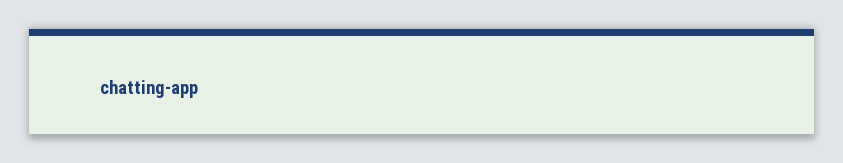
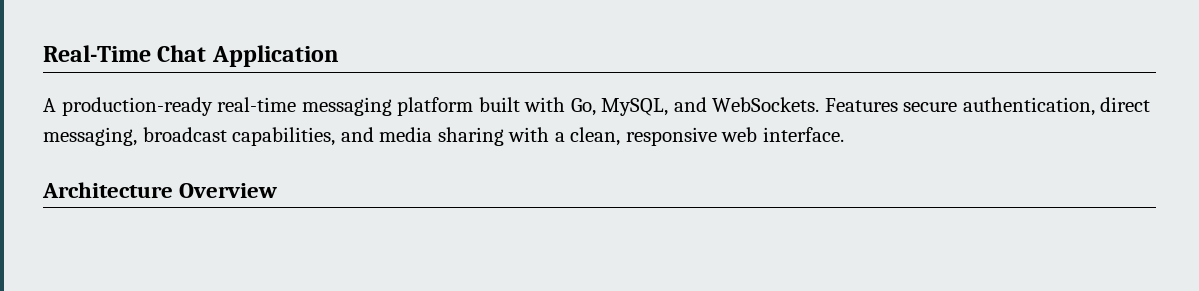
- chatting-app
+ Real-Time Chat Application
+ A production-ready real-time messaging platform built with Go, MySQL, and WebSockets. Features secure authentication, direct messaging, broadcast capabilities, and media sharing with a clean, responsive web interface.
+ Architecture Overview

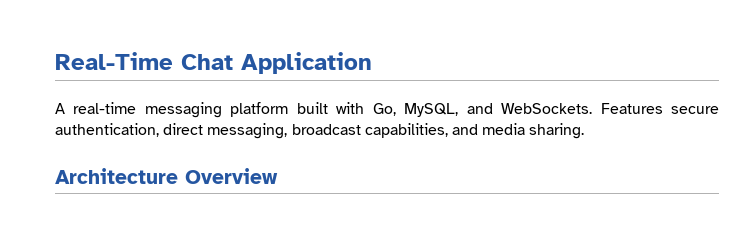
- A production-ready real-time messaging platform built with Go, MySQL, and WebSockets.
+ A real-time messaging platform built with Go, MySQL, and WebSockets.
- Features secure authentication, direct messaging, broadcast capabilities, and media sharing with a clean, responsive web interface.
+ Features secure authentication, direct messaging, broadcast capabilities, and media sharing.

